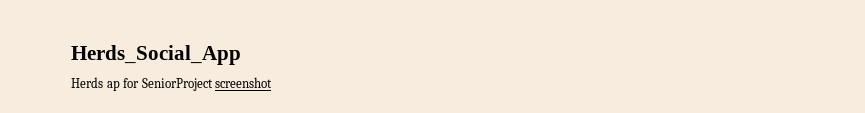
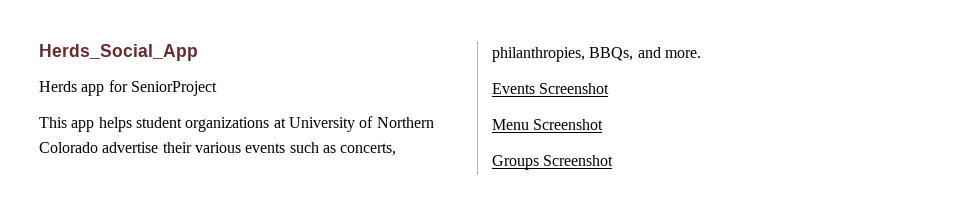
- Herds ap for SeniorProject screenshot
+ Herds app for SeniorProject
+ This app helps student organizations at University of Northern Colorado advertise their various events such as concerts, philanthropies, BBQs, and more.
+ Events Screenshot
+ Menu Screenshot
+ Groups Screenshot

